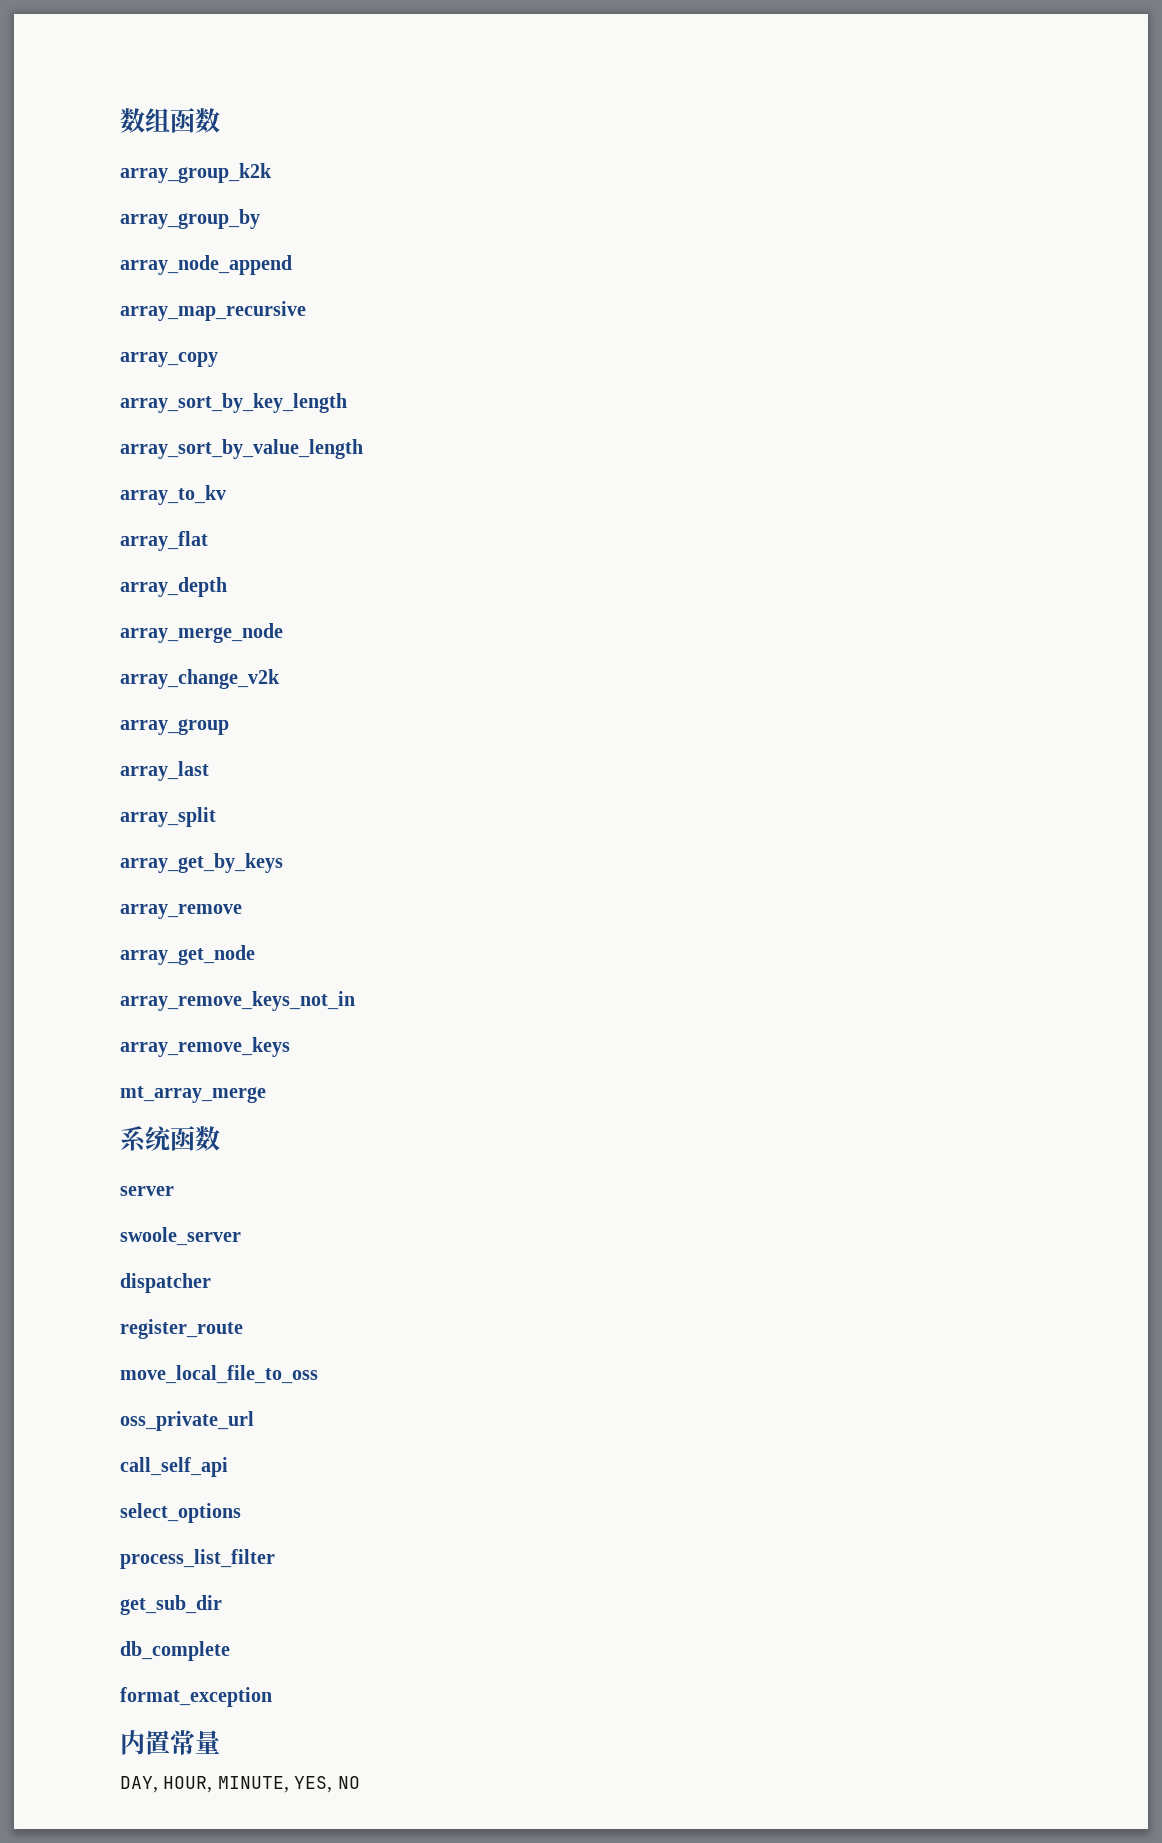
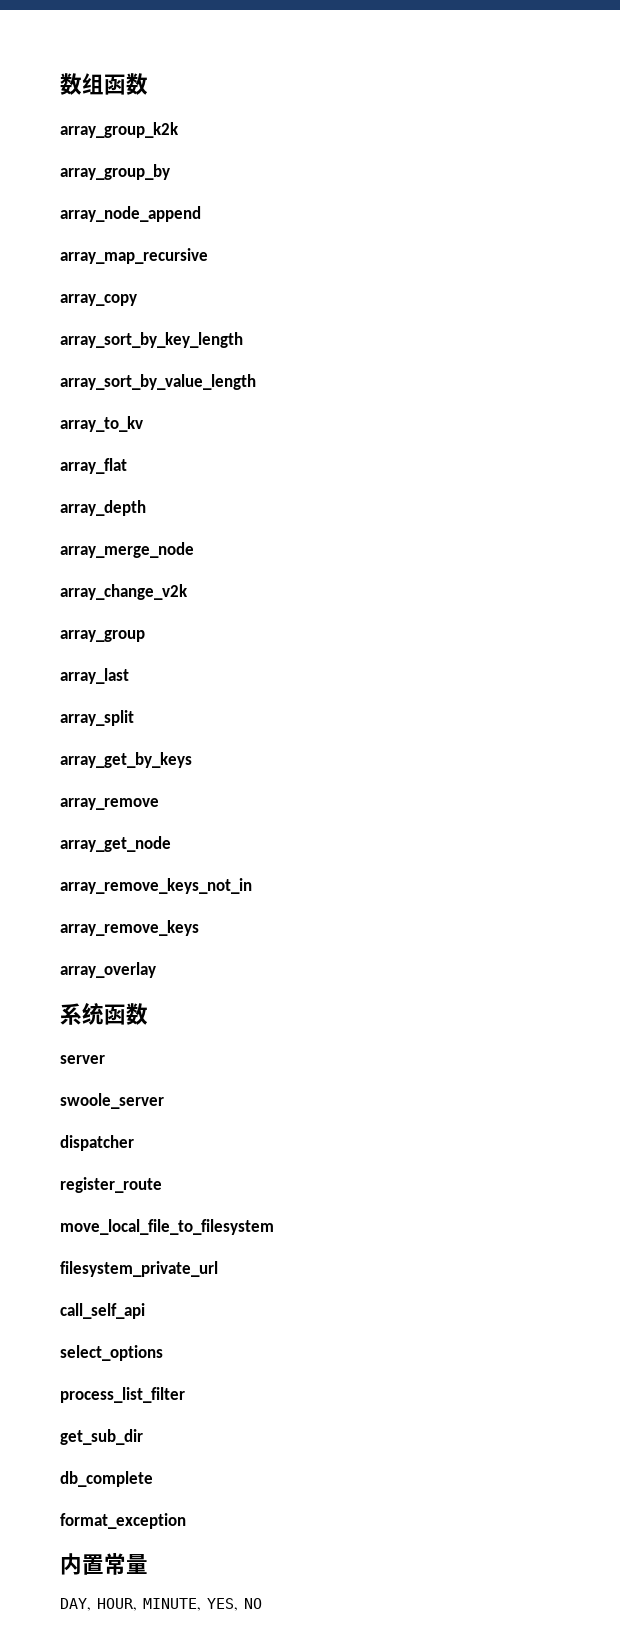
- mt_array_merge
+ array_overlay
- move_local_file_to_oss
- oss_private_url
+ move_local_file_to_filesystem
+ filesystem_private_url

